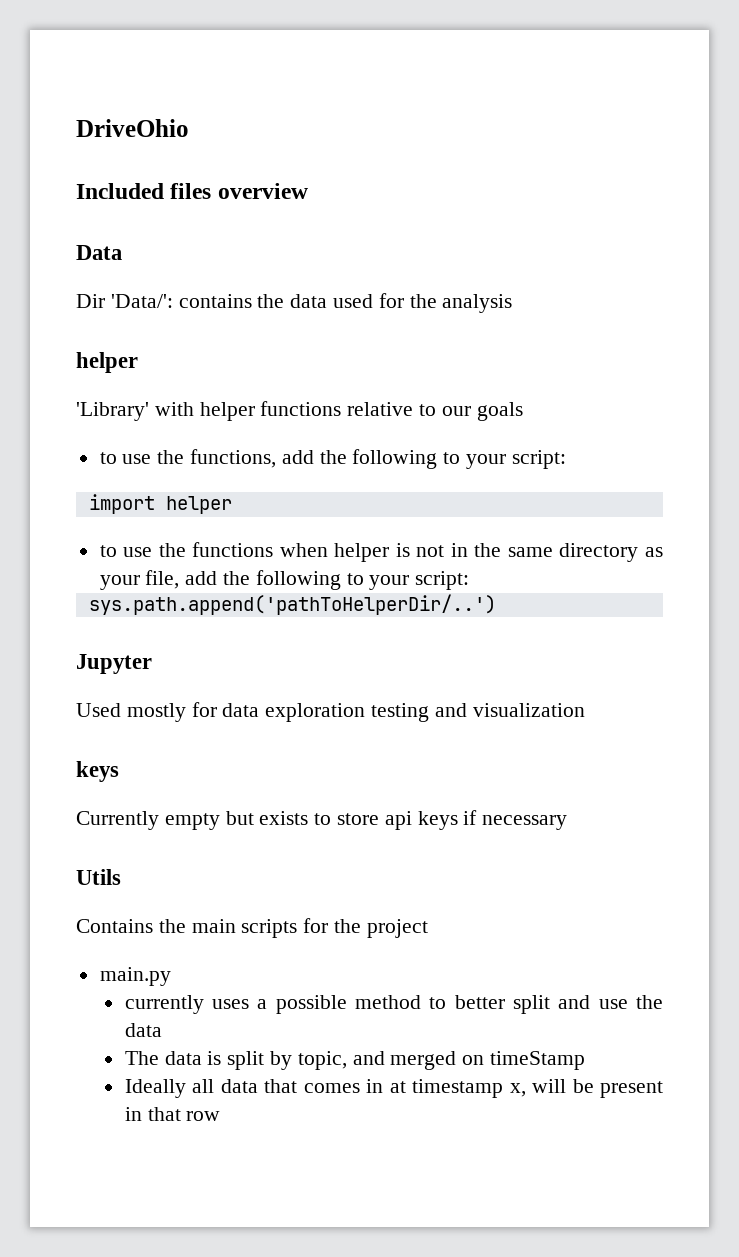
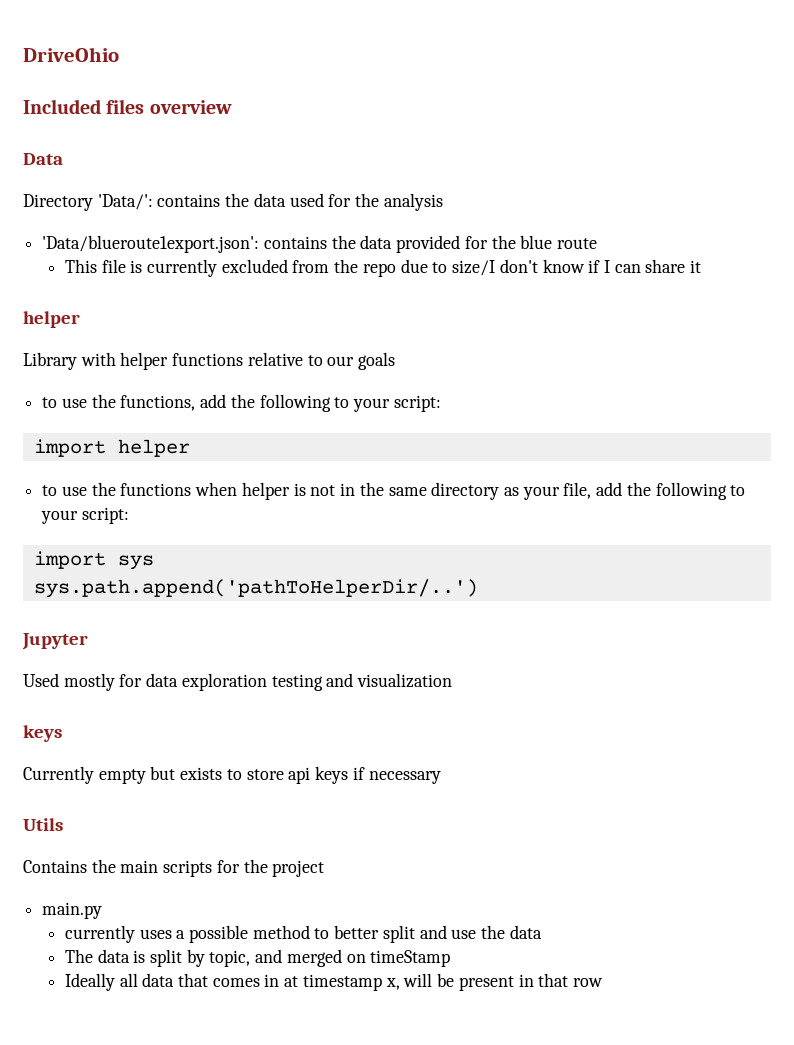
- Dir 'Data/': contains the data used for the analysis
+ Directory 'Data/': contains the data used for the analysis
+ 'Data/blueroute1export.json': contains the data provided for the blue route
+ This file is currently excluded from the repo due to size/I don't know if I can share it
  helper
- 'Library' with helper functions relative to our goals
+ Library with helper functions relative to our goals
+ import sys

